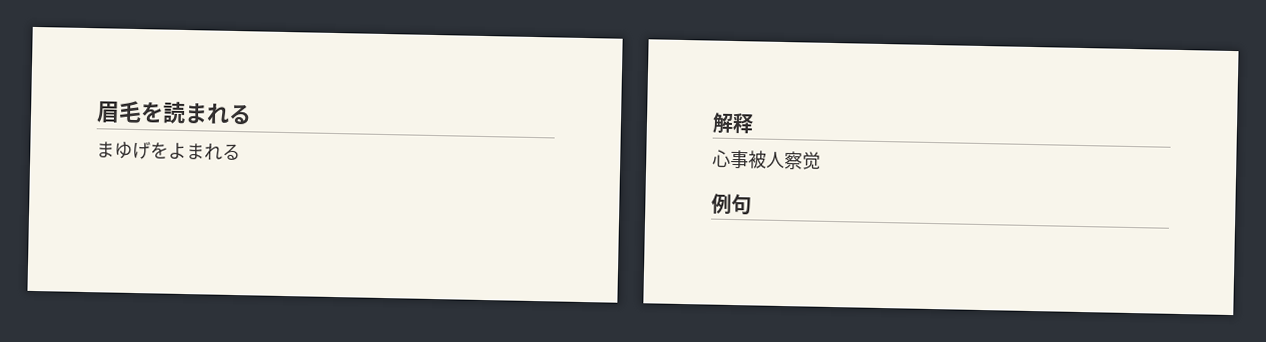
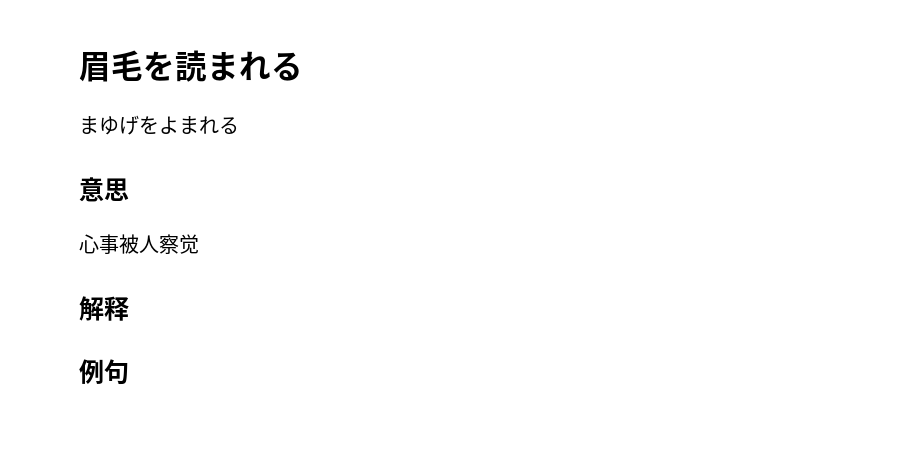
- 解释
+ 意思
+ 解释

